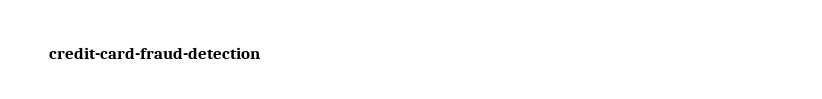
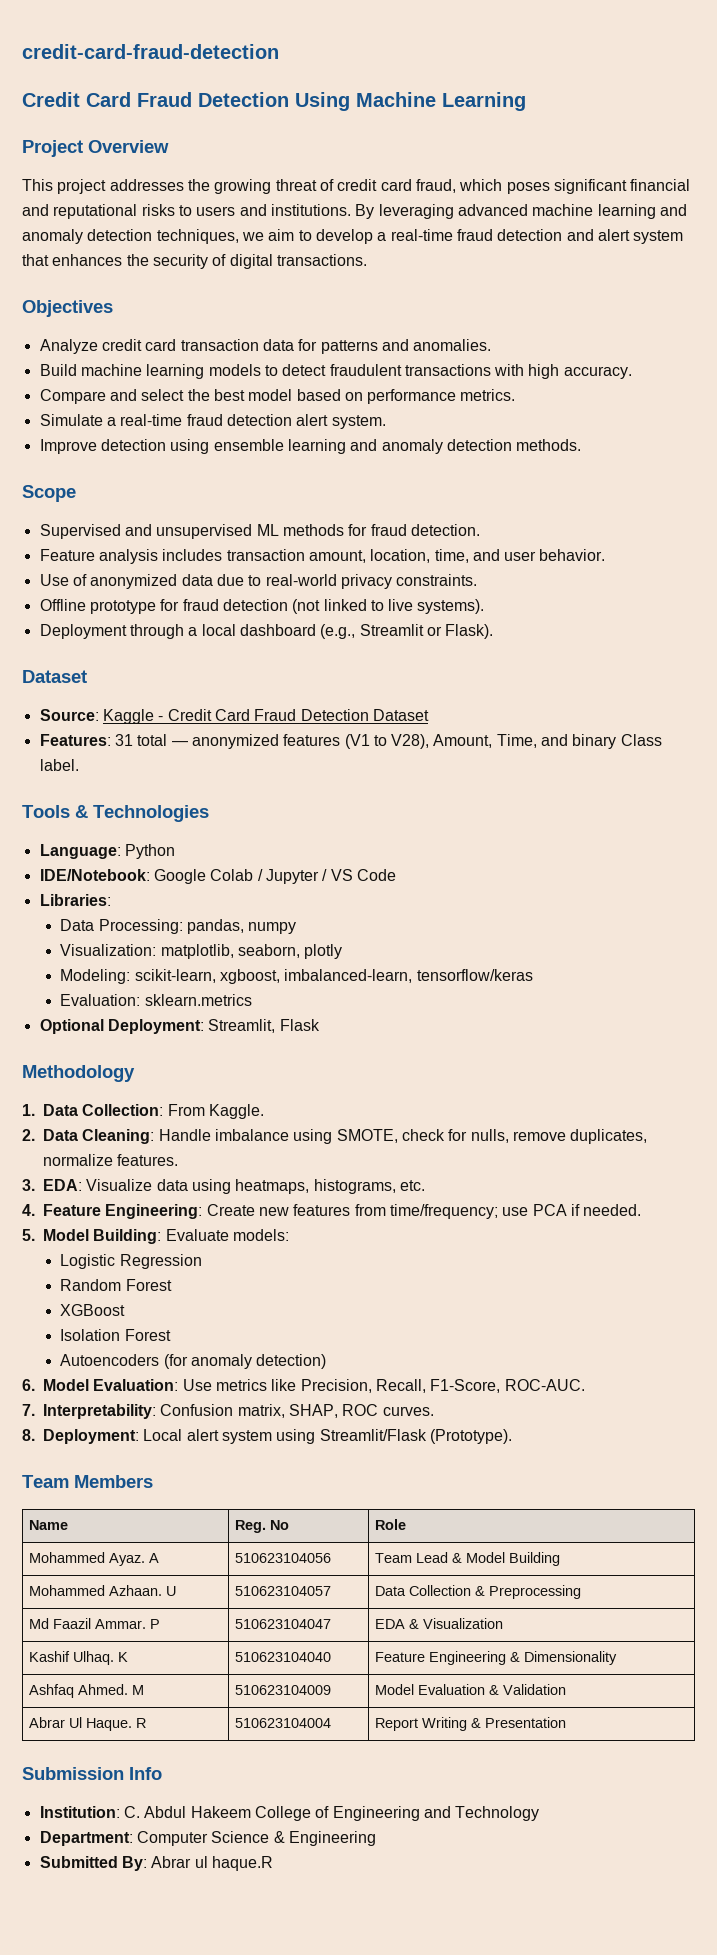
+ Credit Card Fraud Detection Using Machine Learning
+ Project Overview
+ This project addresses the growing threat of credit card fraud, which poses significant financial and reputational risks to users and institutions. By leveraging advanced machine learning and anomaly detection techniques, we aim to develop a real-time fraud detection and alert system that enhances the security of digital transactions.
+ Objectives
+ Analyze credit card transaction data for patterns and anomalies.
+ Build machine learning models to detect fraudulent transactions with high accuracy.
+ Compare and select the best model based on performance metrics.
+ Simulate a real-time fraud detection alert system.
+ Improve detection using ensemble learning and anomaly detection methods.
+ Scope
+ Supervised and unsupervised ML methods for fraud detection.
+ Feature analysis includes transaction amount, location, time, and user behavior.
+ Use of anonymized data due to real-world privacy constraints.
+ Offline prototype for fraud detection (not linked to live systems).
+ Deployment through a local dashboard (e.g., Streamlit or Flask).
+ Dataset
+ Source: Kaggle - Credit Card Fraud Detection Dataset
+ Features: 31 total — anonymized features (V1 to V28), Amount, Time, and binary Class label.
+ Tools & Technologies
+ Language: Python
+ IDE/Notebook: Google Colab / Jupyter / VS Code
+ Libraries:
+ Data Processing: pandas, numpy
+ Visualization: matplotlib, seaborn, plotly
+ Modeling: scikit-learn, xgboost, imbalanced-learn, tensorflow/keras
+ Evaluation: sklearn.metrics
+ Optional Deployment: Streamlit, Flask
+ Methodology
+ 1. Data Collection: From Kaggle.
+ 2. Data Cleaning: Handle imbalance using SMOTE, check for nulls, remove duplicates, normalize features.
+ 3. EDA: Visualize data using heatmaps, histograms, etc.
+ 4. Feature Engineering: Create new features from time/frequency; use PCA if needed.
+ 5. Model Building: Evaluate models:
+ Logistic Regression
+ Random Forest
+ XGBoost
+ Isolation Forest
+ Autoencoders (for anomaly detection)
+ 6. Model Evaluation: Use metrics like Precision, Recall, F1-Score, ROC-AUC.
+ 7. Interpretability: Confusion matrix, SHAP, ROC curves.
+ 8. Deployment: Local alert system using Streamlit/Flask (Prototype).
+ Team Members
+ Name | Reg. No | Role
+ Mohammed Ayaz. A | 510623104056 | Team Lead & Model Building
+ Mohammed Azhaan. U | 510623104057 | Data Collection & Preprocessing
+ Md Faazil Ammar. P | 510623104047 | EDA & Visualization
+ Kashif Ulhaq. K | 510623104040 | Feature Engineering & Dimensionality
+ Ashfaq Ahmed. M | 510623104009 | Model Evaluation & Validation
+ Abrar Ul Haque. R | 510623104004 | Report Writing & Presentation
+ Submission Info
+ Institution: C. Abdul Hakeem College of Engineering and Technology
+ Department: Computer Science & Engineering
+ Submitted By: Abrar ul haque.R

